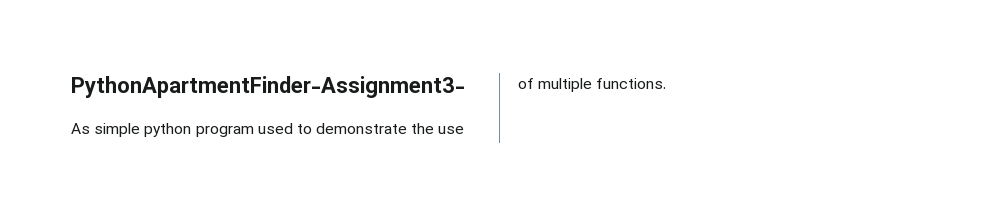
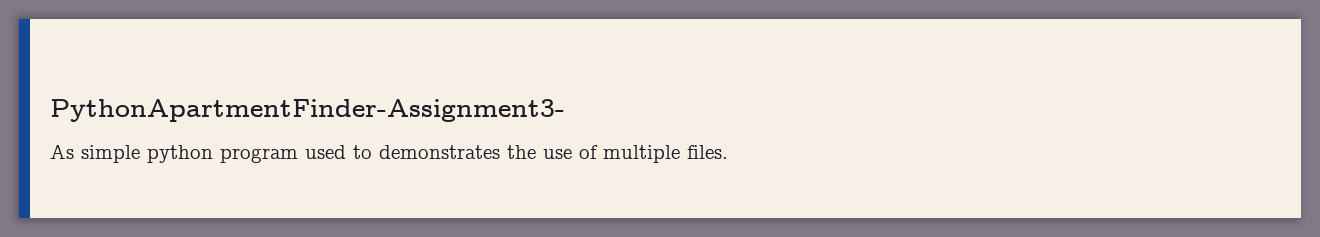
- As simple python program used to demonstrate the use of multiple functions.
+ As simple python program used to demonstrates the use of multiple files.

